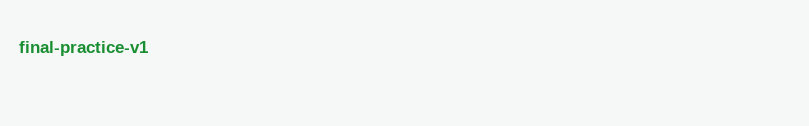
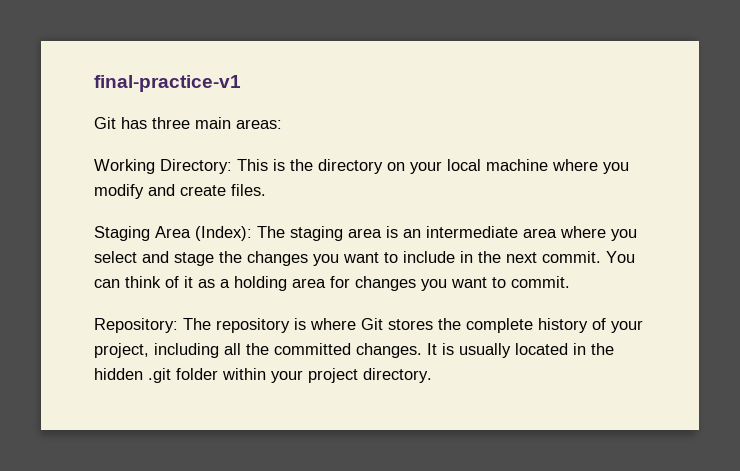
+ Git has three main areas:
+ Working Directory: This is the directory on your local machine where you modify and create files.
+ Staging Area (Index): The staging area is an intermediate area where you select and stage the changes you want to include in the next commit. You can think of it as a holding area for changes you want to commit.
+ Repository: The repository is where Git stores the complete history of your project, including all the committed changes. It is usually located in the hidden .git folder within your project directory.

